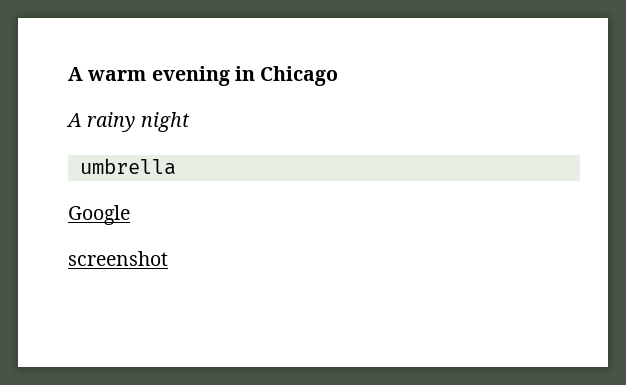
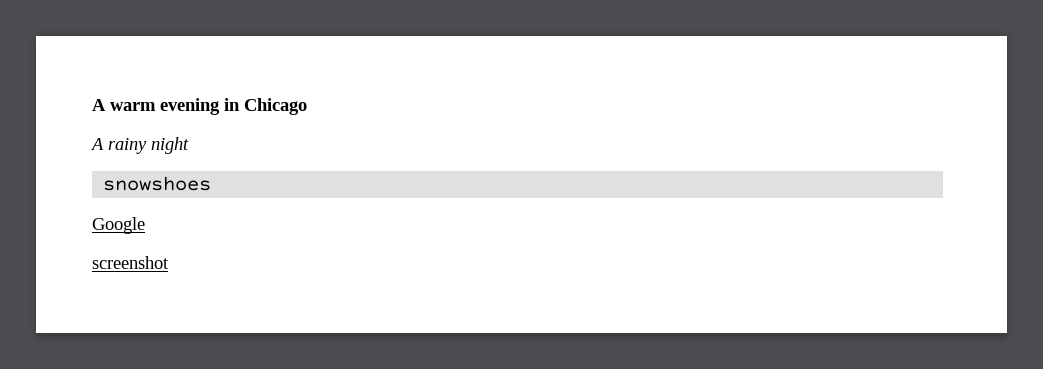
- umbrella
+ snowshoes

